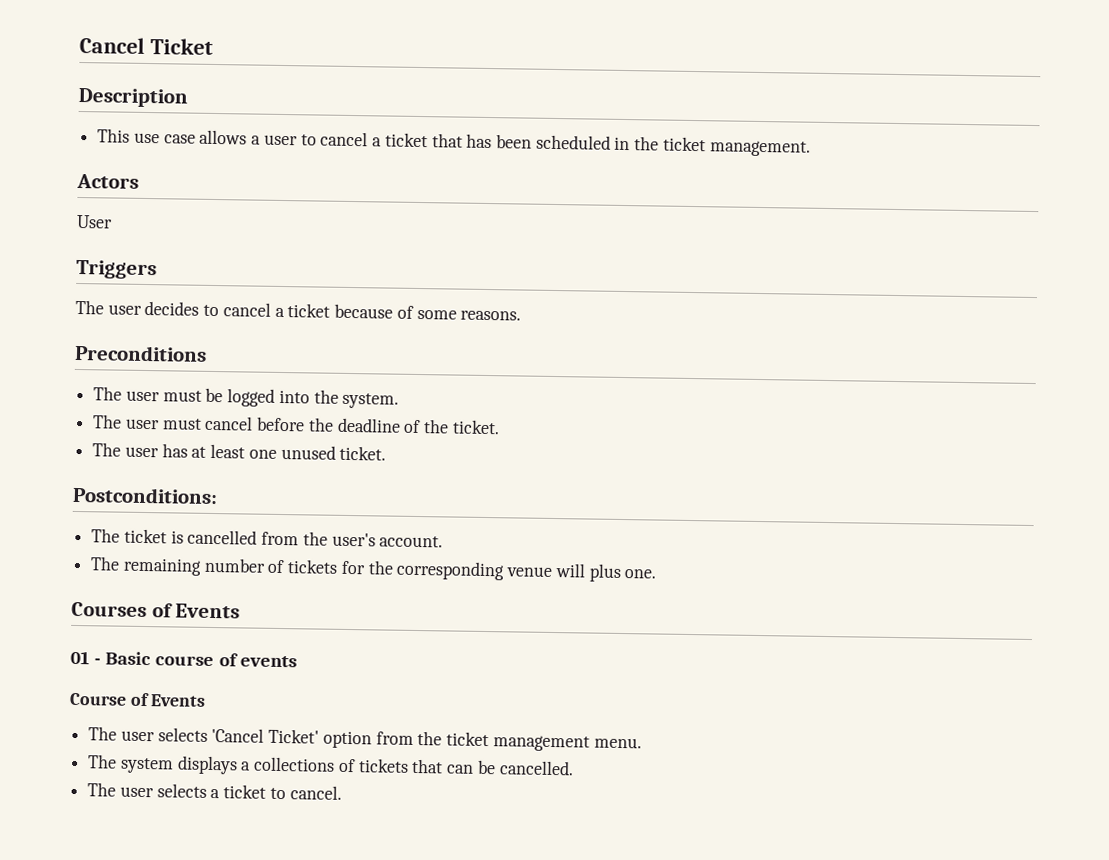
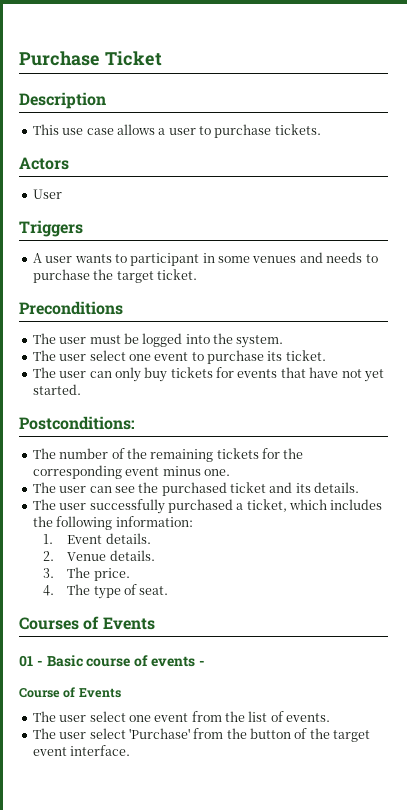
- Cancel Ticket
+ Purchase Ticket
- This use case allows a user to cancel a ticket that has been scheduled in the ticket management.
+ This use case allows a user to purchase tickets.
  Actors
  User
  Triggers
- The user decides to cancel a ticket because of some reasons.
+ A user wants to participant in some venues and needs to purchase the target ticket.
- The user must cancel before the deadline of the ticket.
- The user has at least one unused ticket.
+ The user select one event to purchase its ticket.
+ The user can only buy tickets for events that have not yet started.
  Postconditions:
- The ticket is cancelled from the user's account.
- The remaining number of tickets for the corresponding venue will plus one.
+ The number of the remaining tickets for the corresponding event minus one.
+ The user can see the purchased ticket and its details.
+ The user successfully purchased a ticket, which includes the following information:
+ 1. Event details.
+ 2. Venue details.
+ 3. The price.
+ 4. The type of seat.
- 01 - Basic course of events
+ 01 - Basic course of events -
- The user selects 'Cancel Ticket' option from the ticket management menu.
- The system displays a collections of tickets that can be cancelled.
- The user selects a ticket to cancel.
+ The user select one event from the list of events.
+ The user select 'Purchase' from the button of the target event interface.

